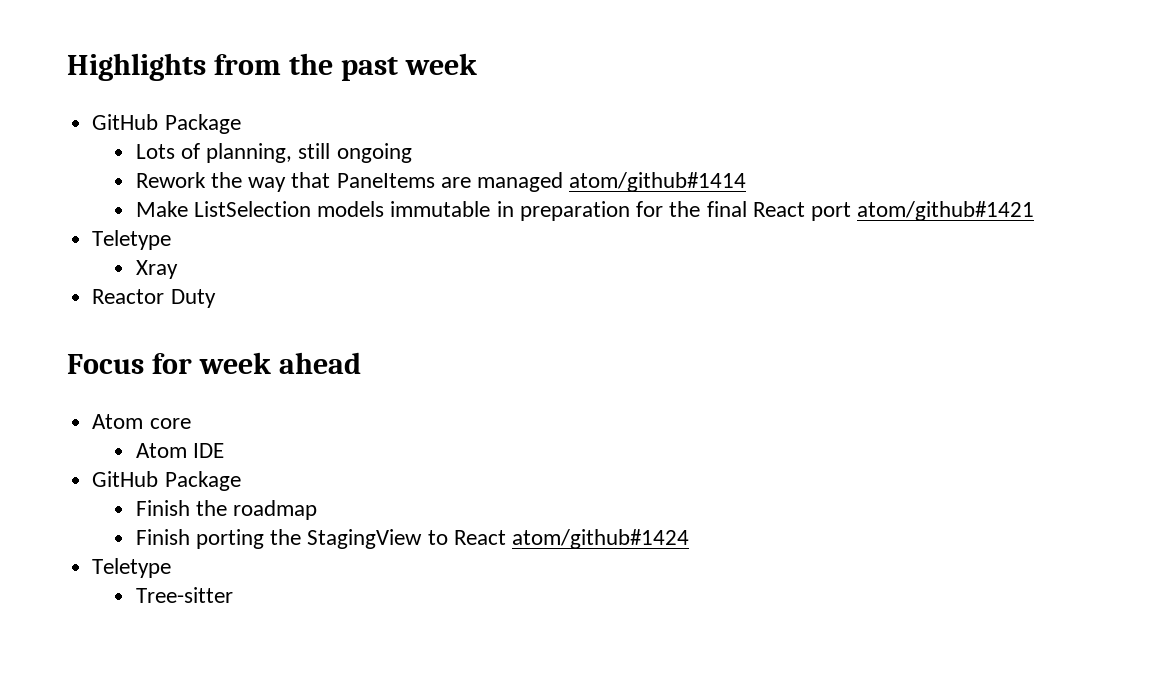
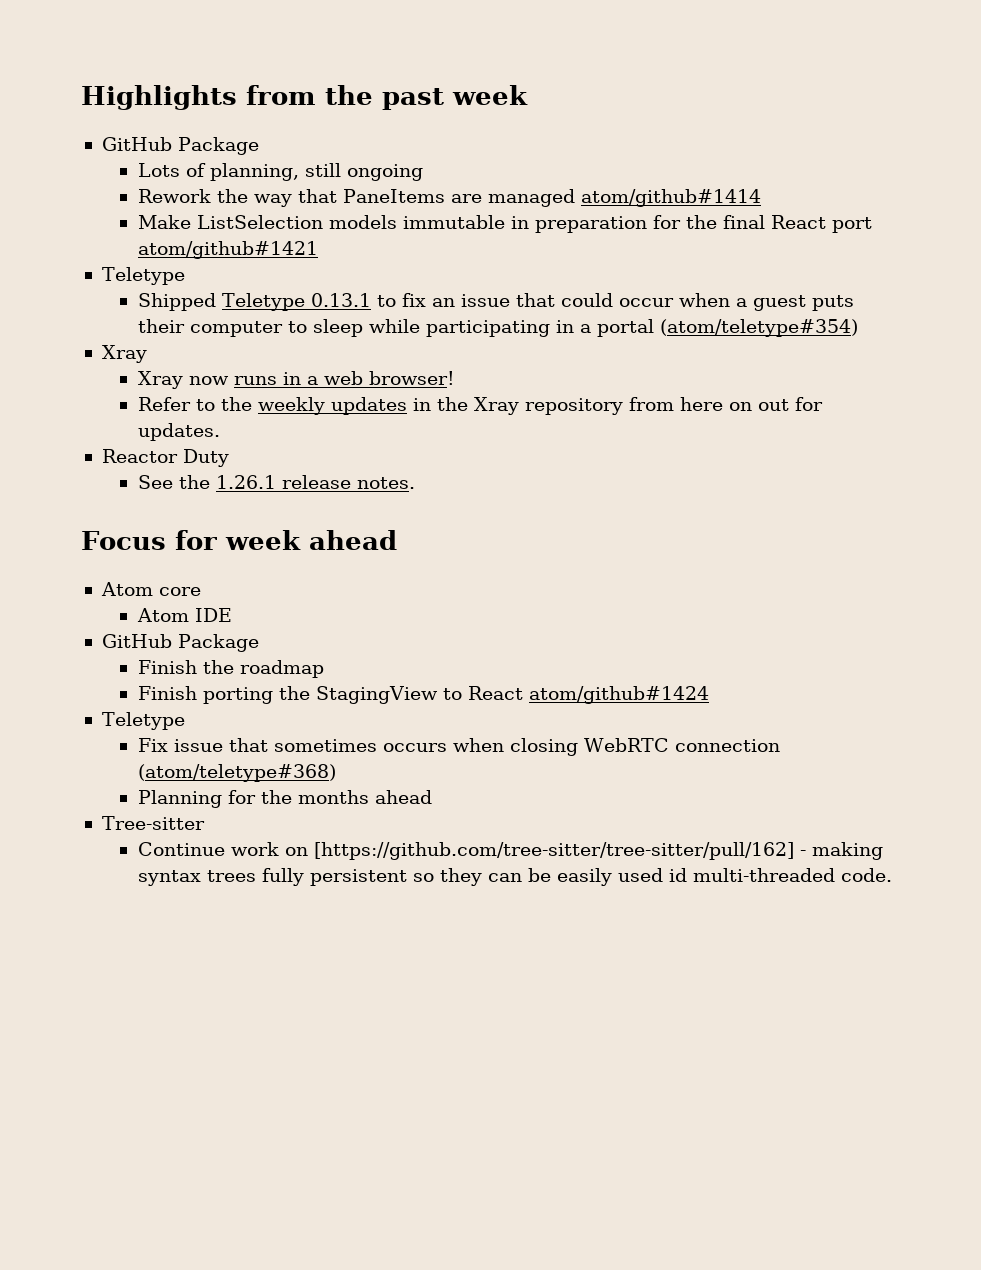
+ Shipped Teletype 0.13.1 to fix an issue that could occur when a guest puts their computer to sleep while participating in a portal (atom/teletype#354)
  Xray
+ Xray now runs in a web browser!
+ Refer to the weekly updates in the Xray repository from here on out for updates.
  Reactor Duty
+ See the 1.26.1 release notes.
+ Fix issue that sometimes occurs when closing WebRTC connection (atom/teletype#368)
+ Planning for the months ahead
  Tree-sitter
+ Continue work on [https://github.com/tree-sitter/tree-sitter/pull/162] - making syntax trees fully persistent so they can be easily used id multi-threaded code.

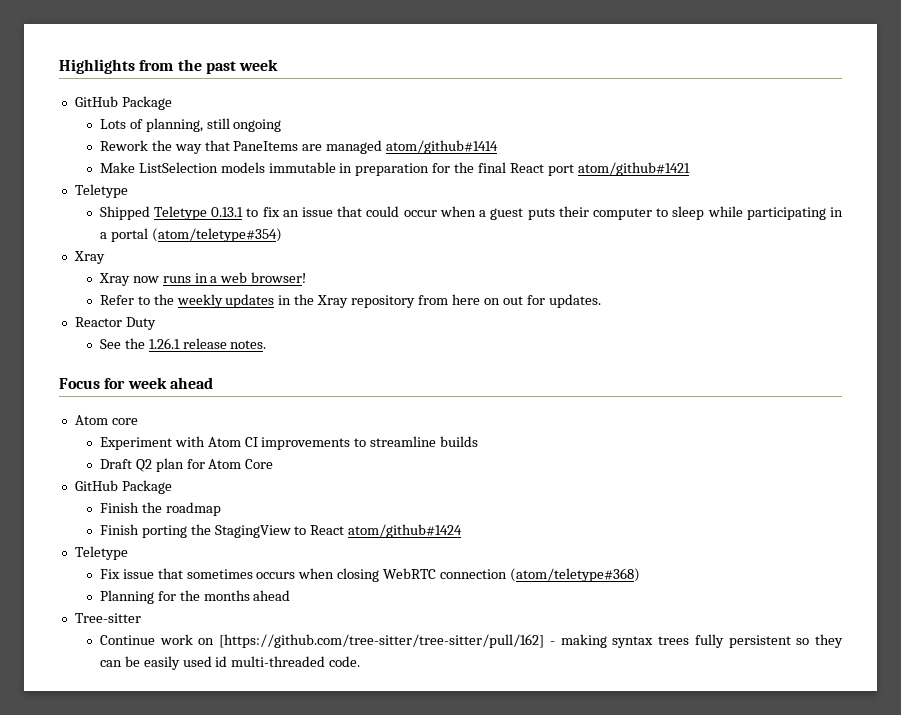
- Atom IDE
+ Experiment with Atom CI improvements to streamline builds
+ Draft Q2 plan for Atom Core

